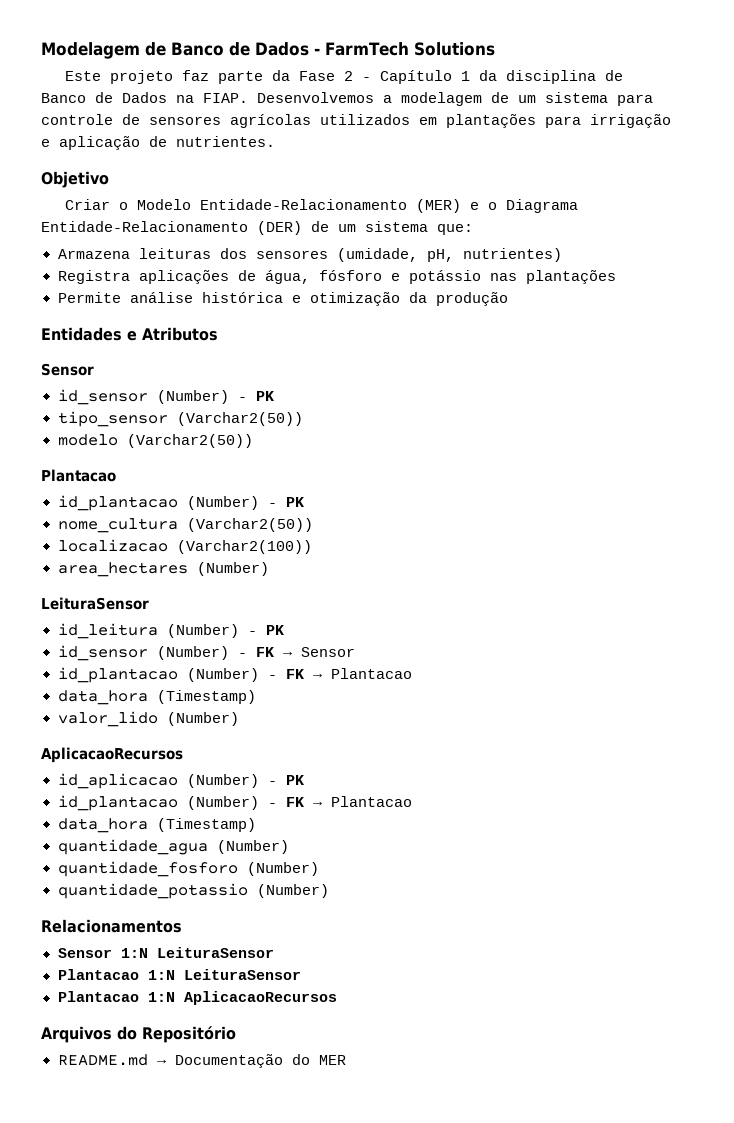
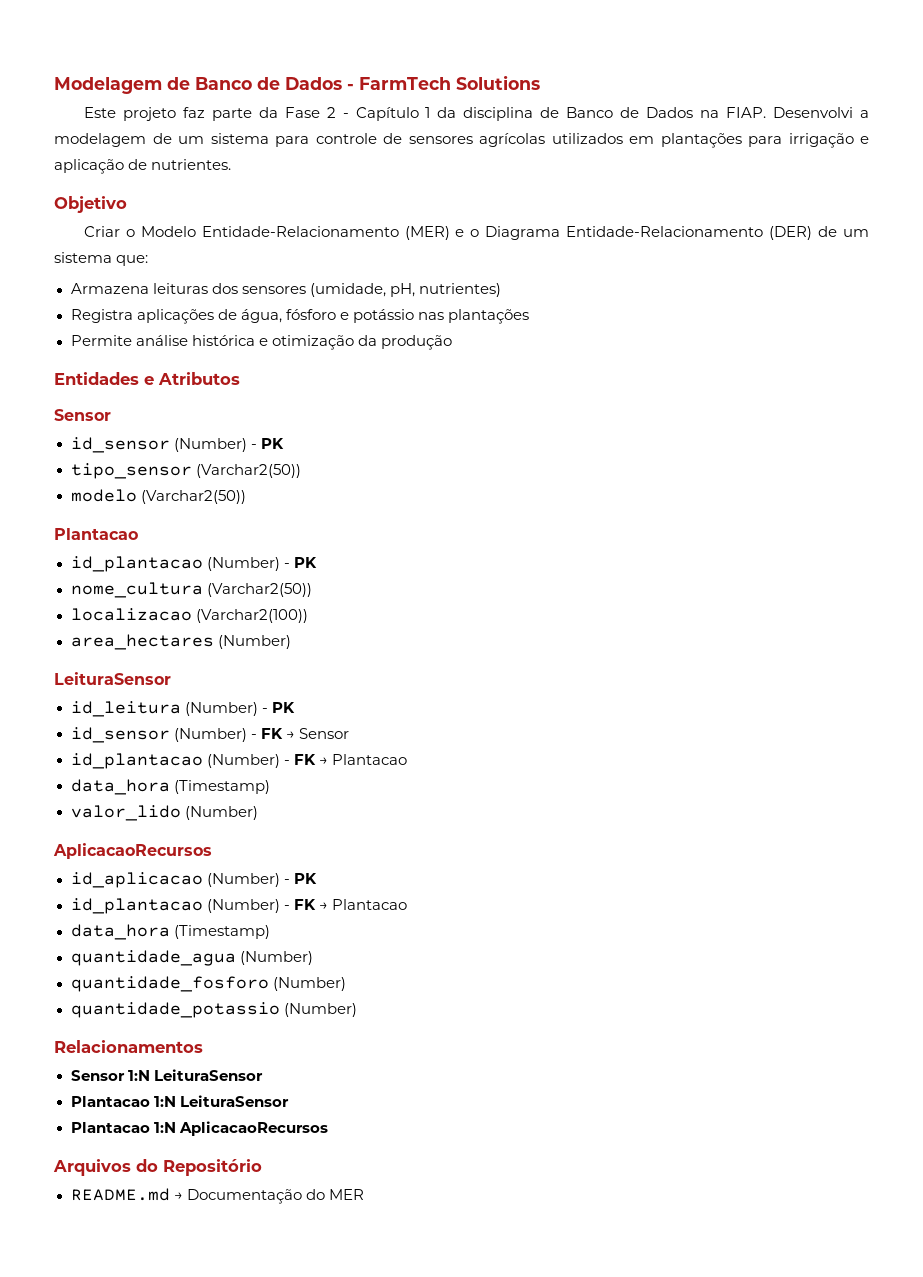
- Desenvolvemos a modelagem de um sistema para controle de sensores agrícolas utilizados em plantações para irrigação e aplicação de nutrientes.
+ Desenvolvi a modelagem de um sistema para controle de sensores agrícolas utilizados em plantações para irrigação e aplicação de nutrientes.

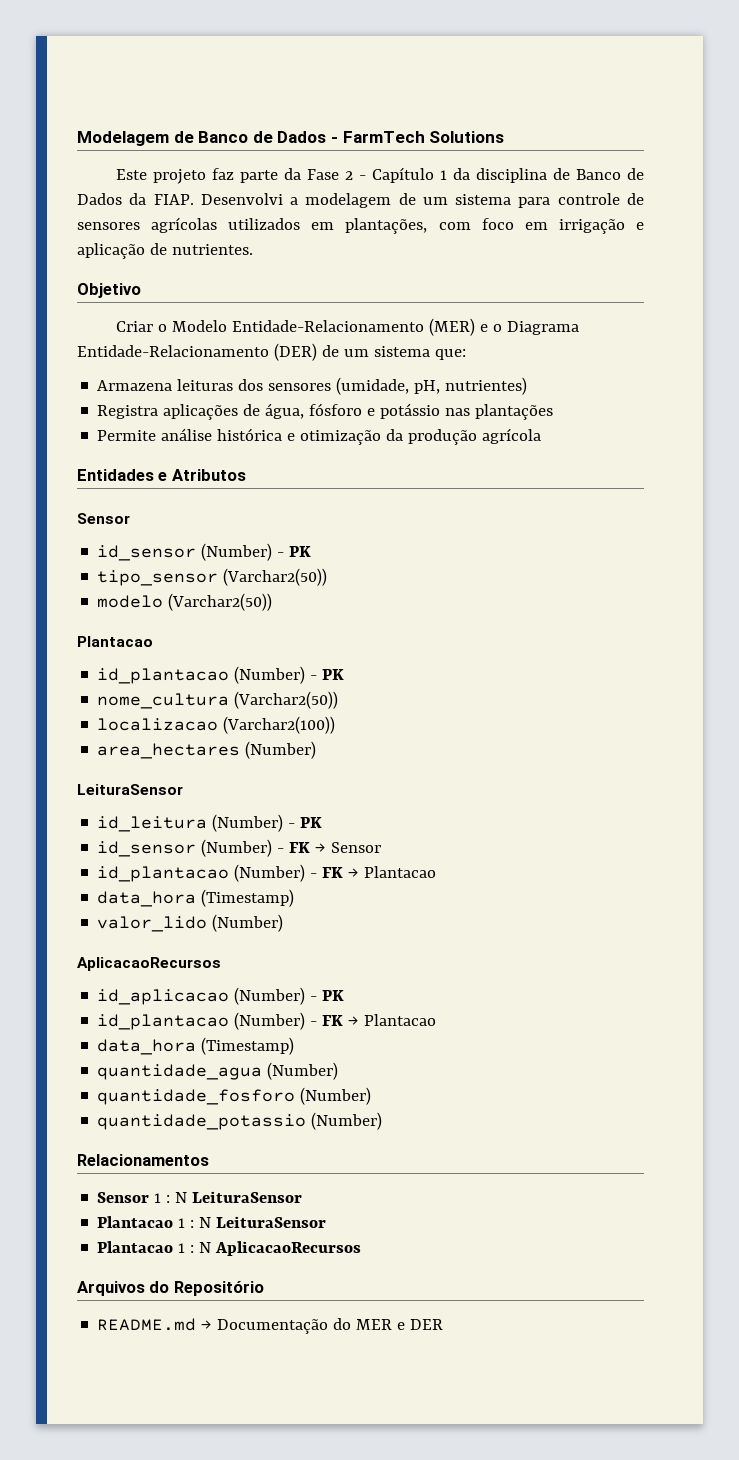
- Este projeto faz parte da Fase 2 - Capítulo 1 da disciplina de Banco de Dados na FIAP.
+ Este projeto faz parte da Fase 2 - Capítulo 1 da disciplina de Banco de Dados da FIAP.
- Desenvolvi a modelagem de um sistema para controle de sensores agrícolas utilizados em plantações para irrigação e aplicação de nutrientes.
+ Desenvolvi a modelagem de um sistema para controle de sensores agrícolas utilizados em plantações, com foco em irrigação e aplicação de nutrientes.
- Permite análise histórica e otimização da produção
+ Permite análise histórica e otimização da produção agrícola
- Sensor 1:N LeituraSensor
- Plantacao 1:N LeituraSensor
- Plantacao 1:N AplicacaoRecursos
+ Sensor 1 : N LeituraSensor
+ Plantacao 1 : N LeituraSensor
+ Plantacao 1 : N AplicacaoRecursos
- README.md → Documentação do MER
+ README.md → Documentação do MER e DER

